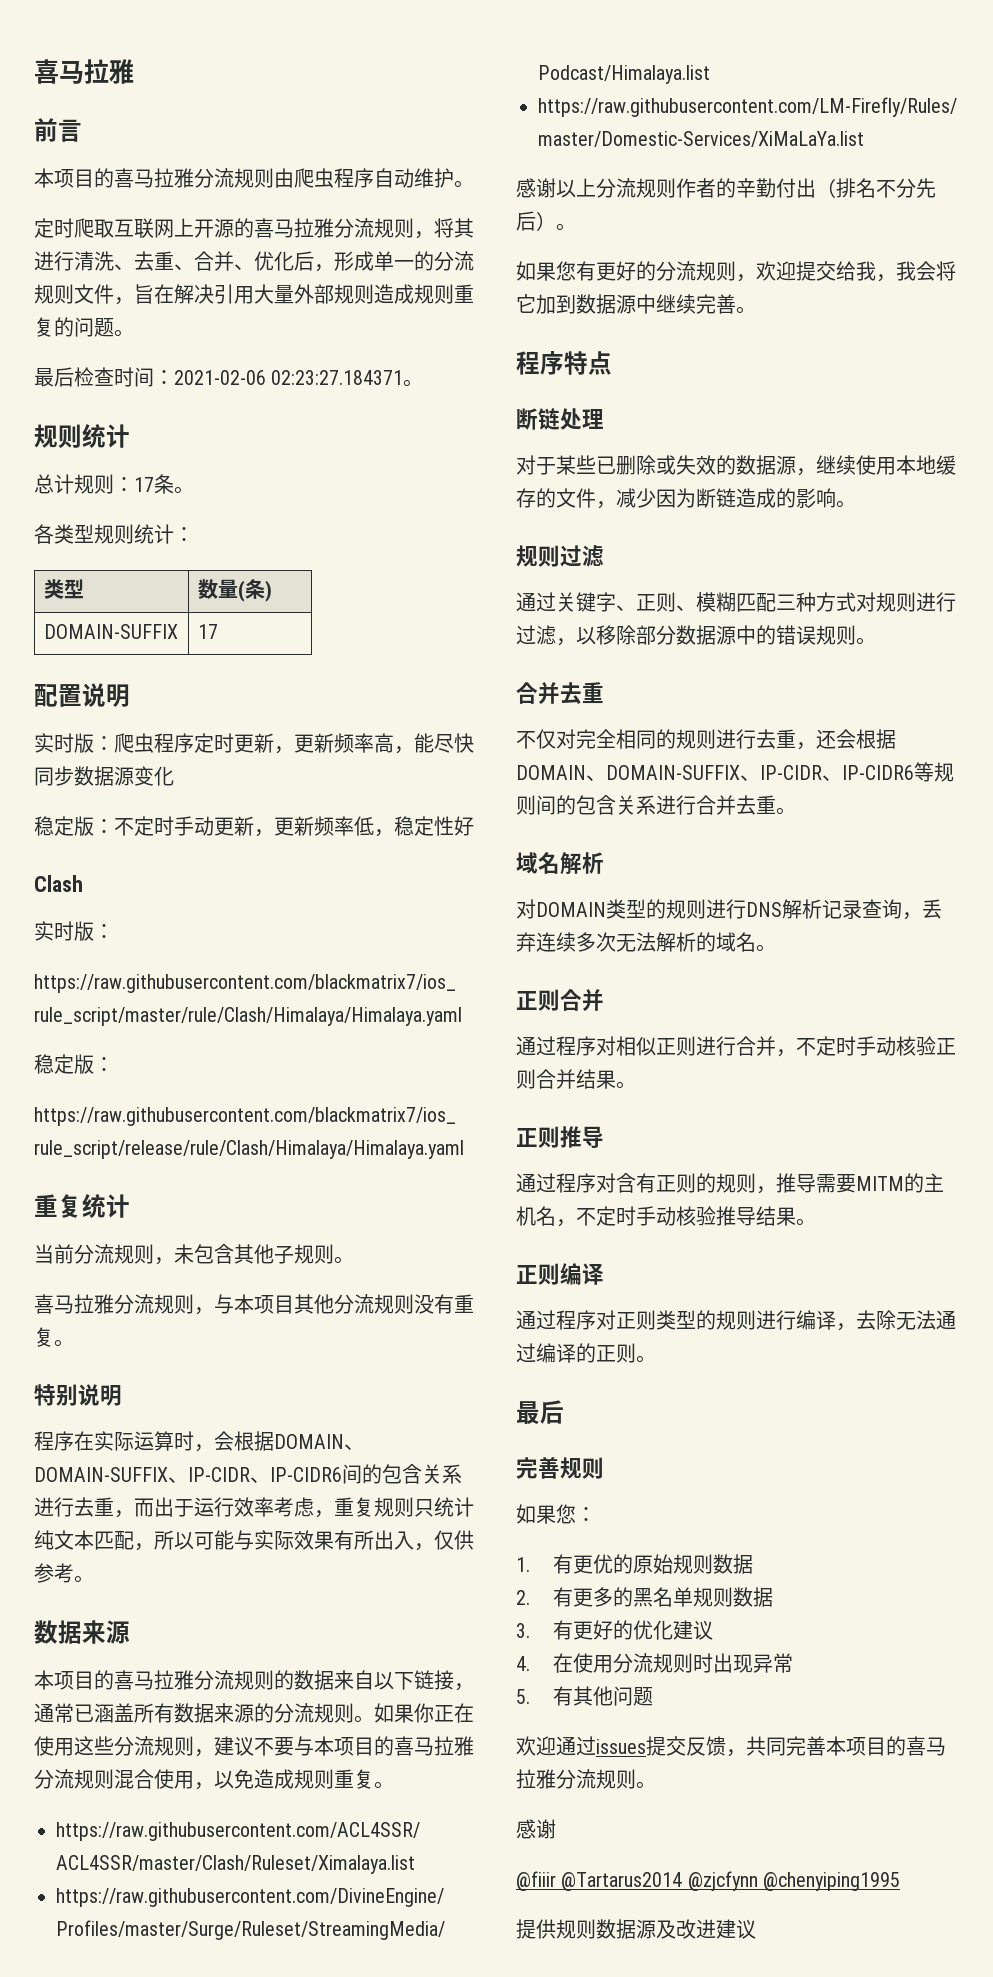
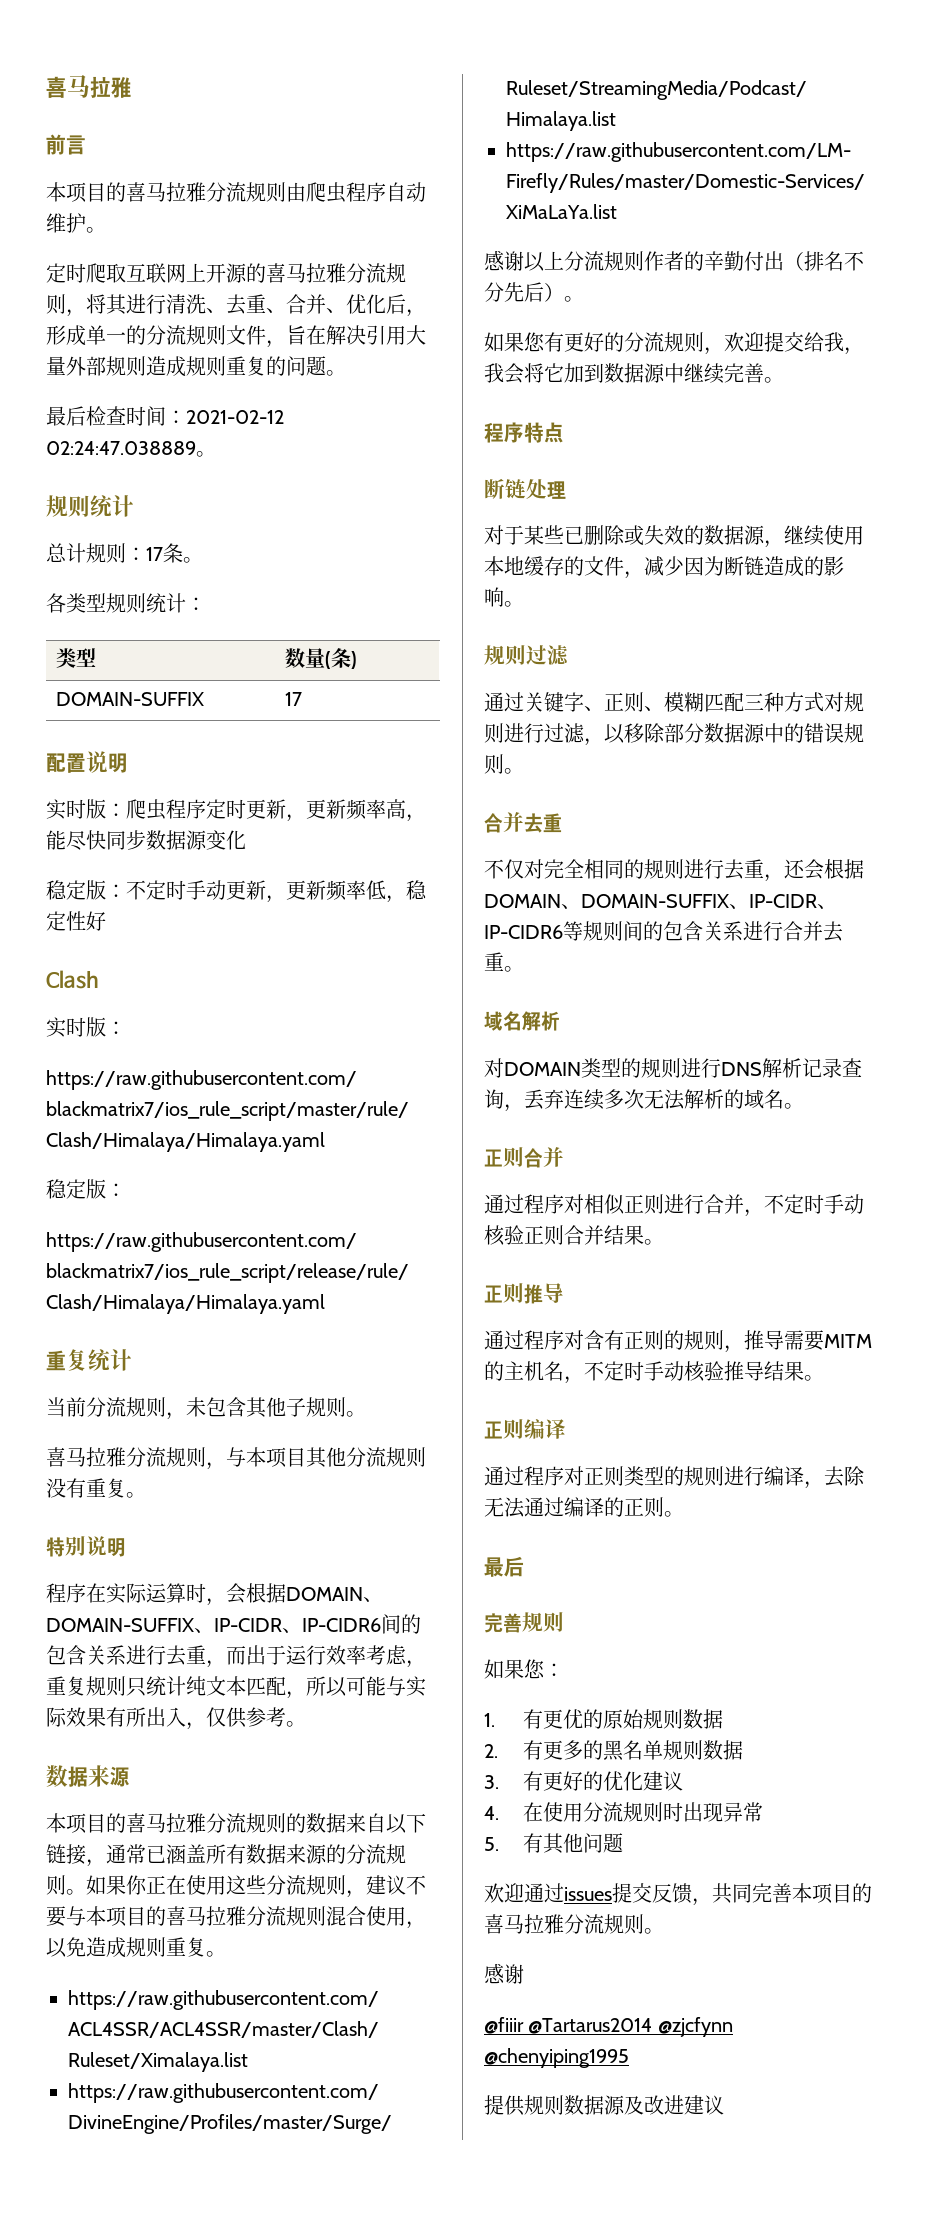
- 最后检查时间：2021-02-06 02:23:27.184371。
+ 最后检查时间：2021-02-12 02:24:47.038889。

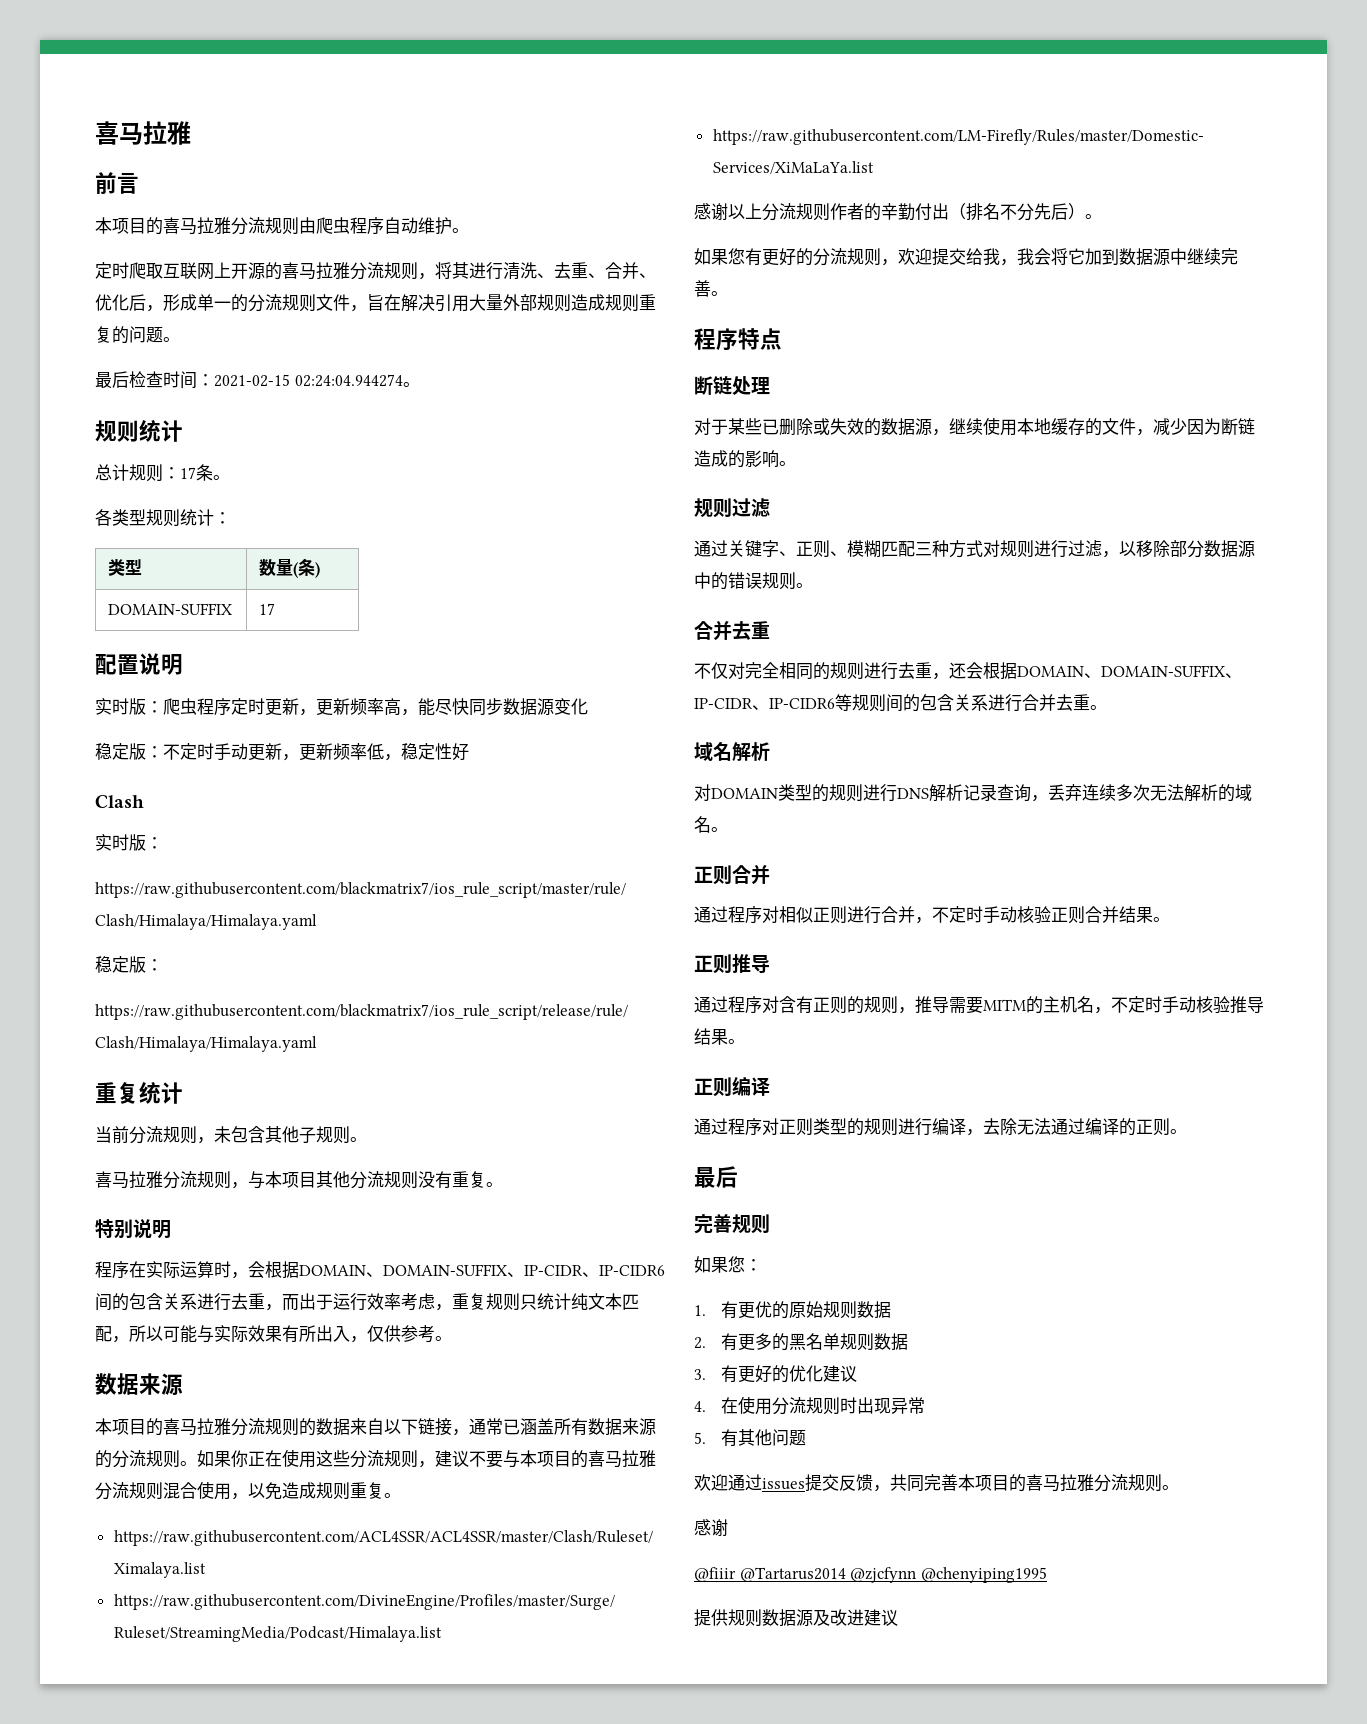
- 最后检查时间：2021-02-12 02:24:47.038889。
+ 最后检查时间：2021-02-15 02:24:04.944274。

